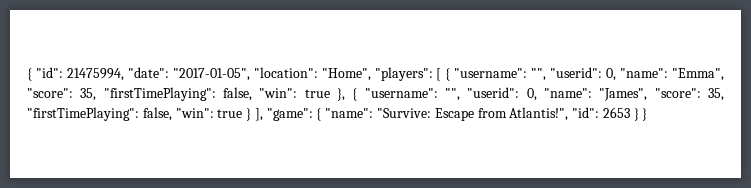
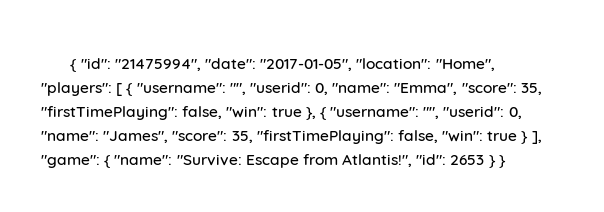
- { "id": 21475994, "date": "2017-01-05", "location": "Home", "players": [ { "username": "", "userid": 0, "name": "Emma", "score": 35, "firstTimePlaying": false, "win": true }, { "username": "", "userid": 0, "name": "James", "score": 35, "firstTimePlaying": false, "win": true } ], "game": { "name": "Survive: Escape from Atlantis!", "id": 2653 } }
+ { "id": "21475994", "date": "2017-01-05", "location": "Home", "players": [ { "username": "", "userid": 0, "name": "Emma", "score": 35, "firstTimePlaying": false, "win": true }, { "username": "", "userid": 0, "name": "James", "score": 35, "firstTimePlaying": false, "win": true } ], "game": { "name": "Survive: Escape from Atlantis!", "id": 2653 } }

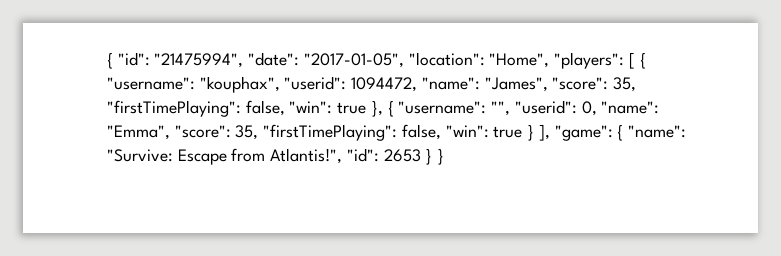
- { "id": "21475994", "date": "2017-01-05", "location": "Home", "players": [ { "username": "", "userid": 0, "name": "Emma", "score": 35, "firstTimePlaying": false, "win": true }, { "username": "", "userid": 0, "name": "James", "score": 35, "firstTimePlaying": false, "win": true } ], "game": { "name": "Survive: Escape from Atlantis!", "id": 2653 } }
+ { "id": "21475994", "date": "2017-01-05", "location": "Home", "players": [ { "username": "kouphax", "userid": 1094472, "name": "James", "score": 35, "firstTimePlaying": false, "win": true }, { "username": "", "userid": 0, "name": "Emma", "score": 35, "firstTimePlaying": false, "win": true } ], "game": { "name": "Survive: Escape from Atlantis!", "id": 2653 } }

